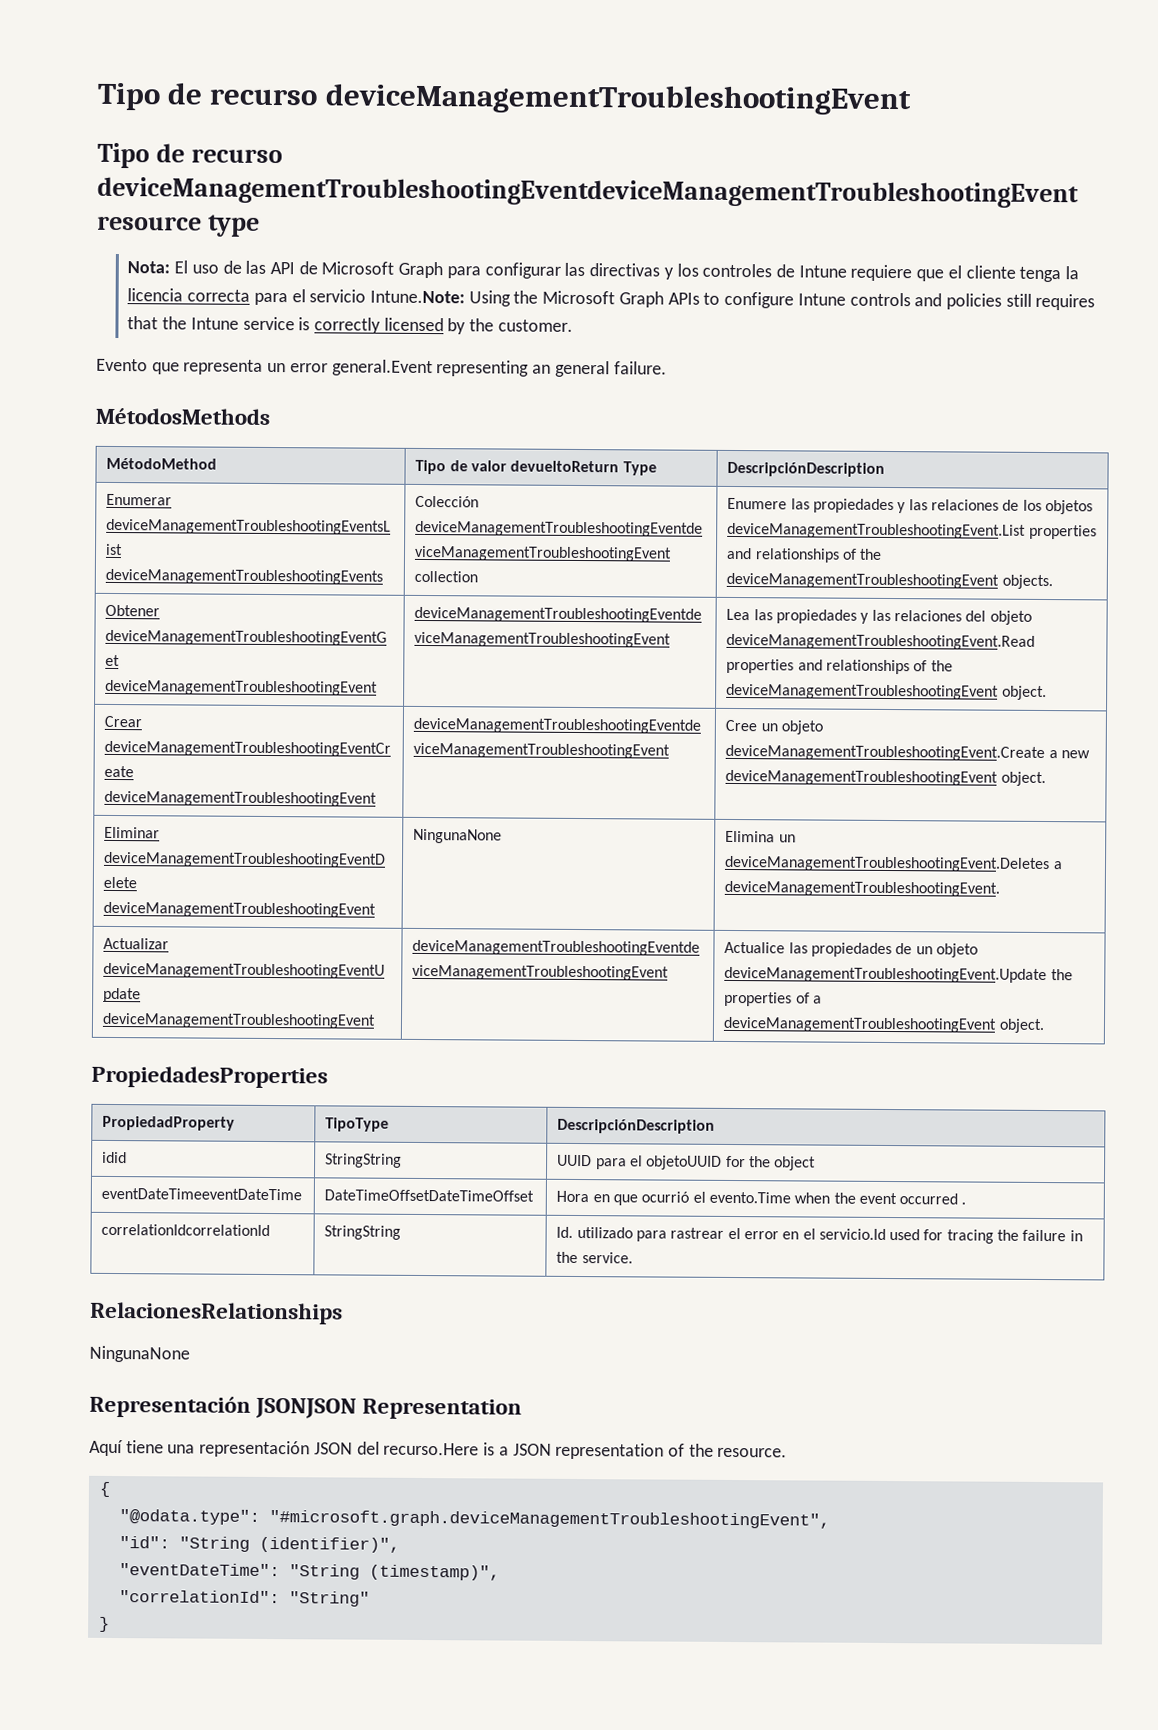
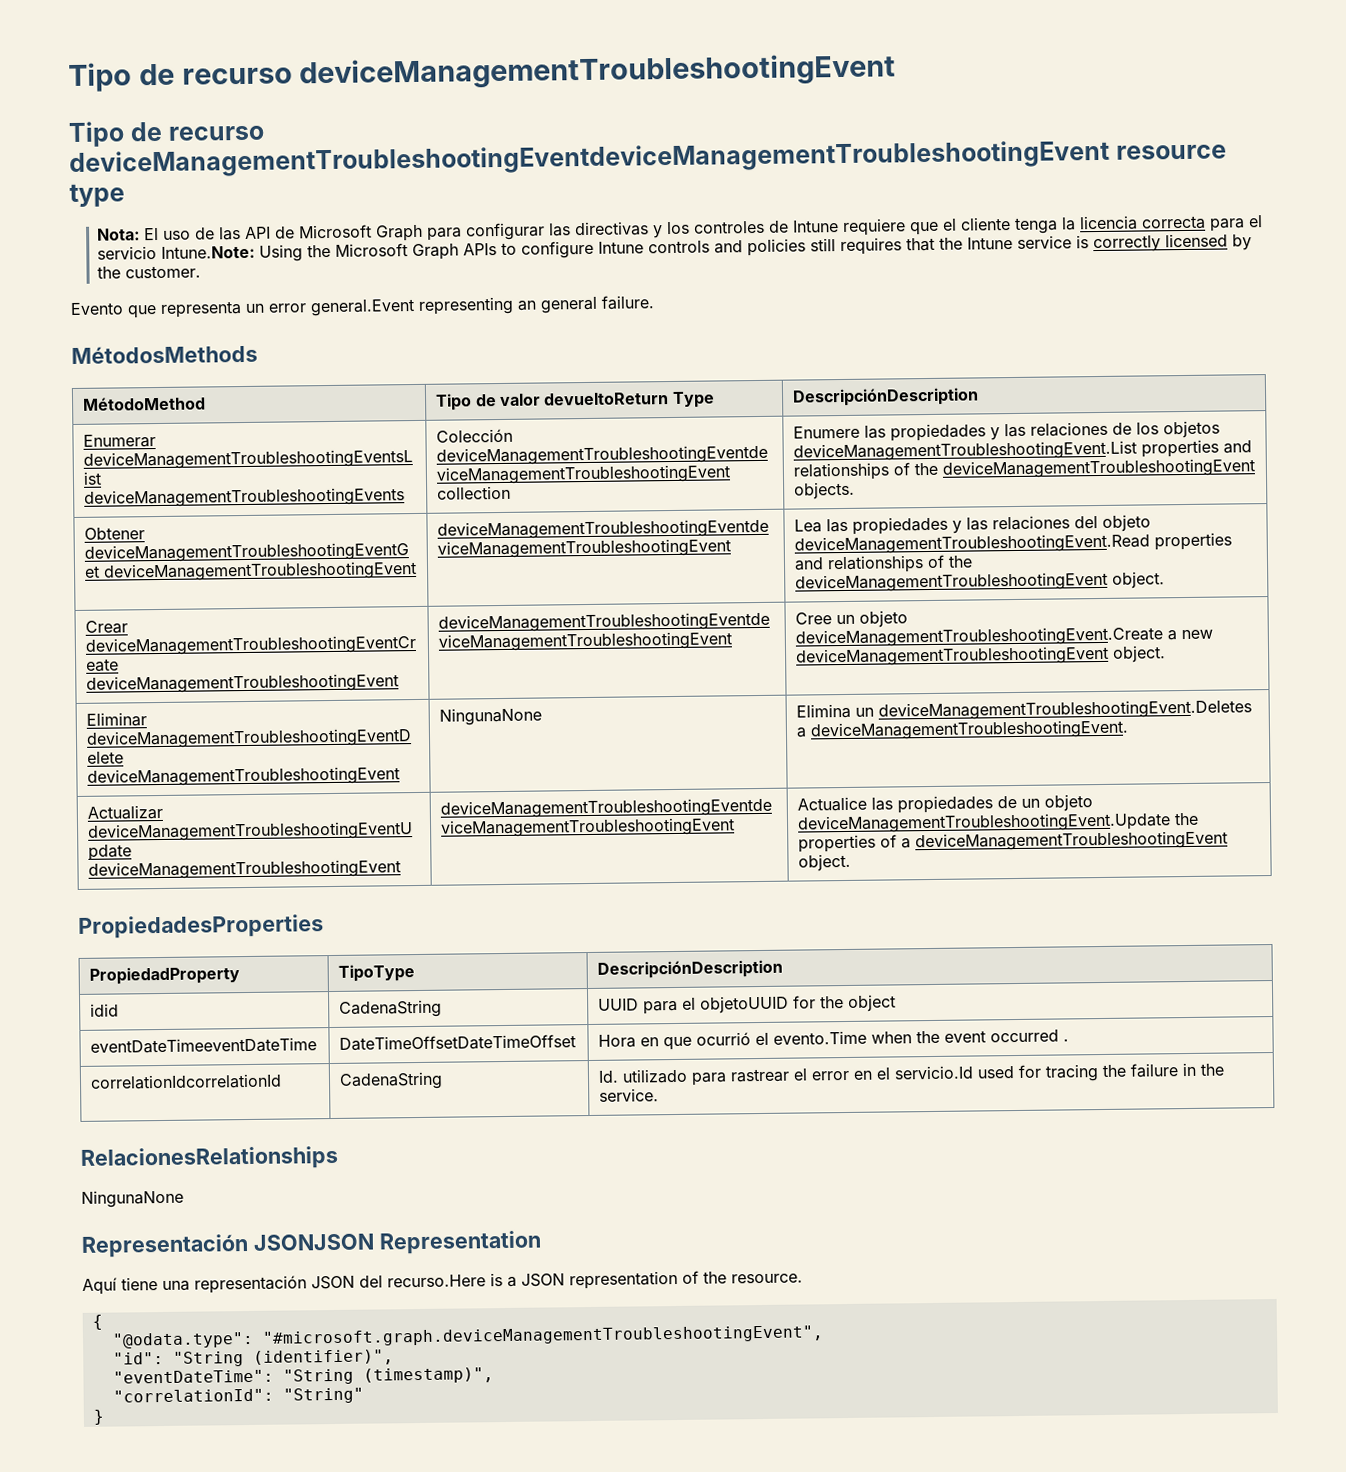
- idid | StringString | UUID para el objetoUUID for the object
+ idid | CadenaString | UUID para el objetoUUID for the object
- correlationIdcorrelationId | StringString | Id. utilizado para rastrear el error en el servicio.Id used for tracing the failure in the service.
+ correlationIdcorrelationId | CadenaString | Id. utilizado para rastrear el error en el servicio.Id used for tracing the failure in the service.

